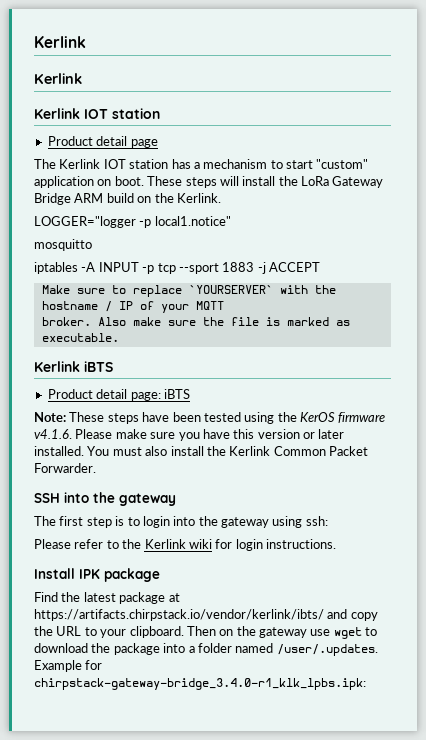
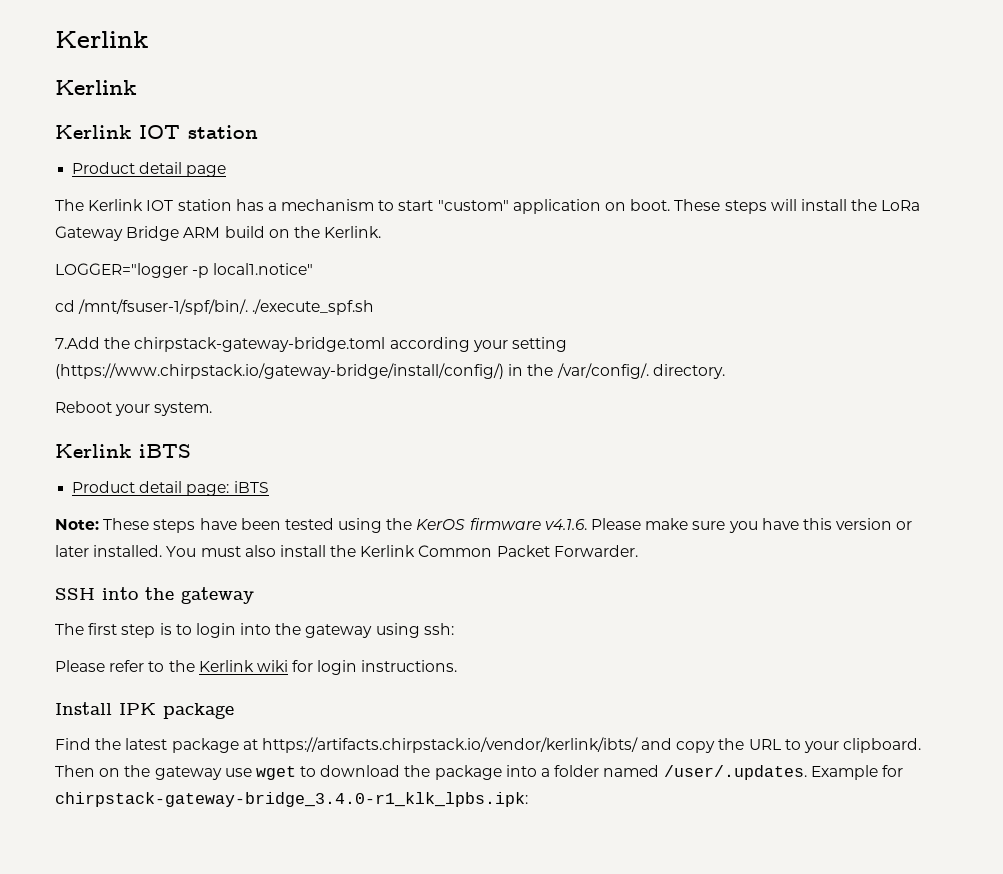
- mosquitto
- iptables -A INPUT -p tcp --sport 1883 -j ACCEPT
- Make sure to replace `YOURSERVER` with the hostname / IP of your MQTT
- broker. Also make sure the file is marked as executable.
+ cd /mnt/fsuser-1/spf/bin/. ./execute_spf.sh
+ 7.Add the chirpstack-gateway-bridge.toml according your setting (https://www.chirpstack.io/gateway-bridge/install/config/) in the /var/config/. directory.
+ Reboot your system.

